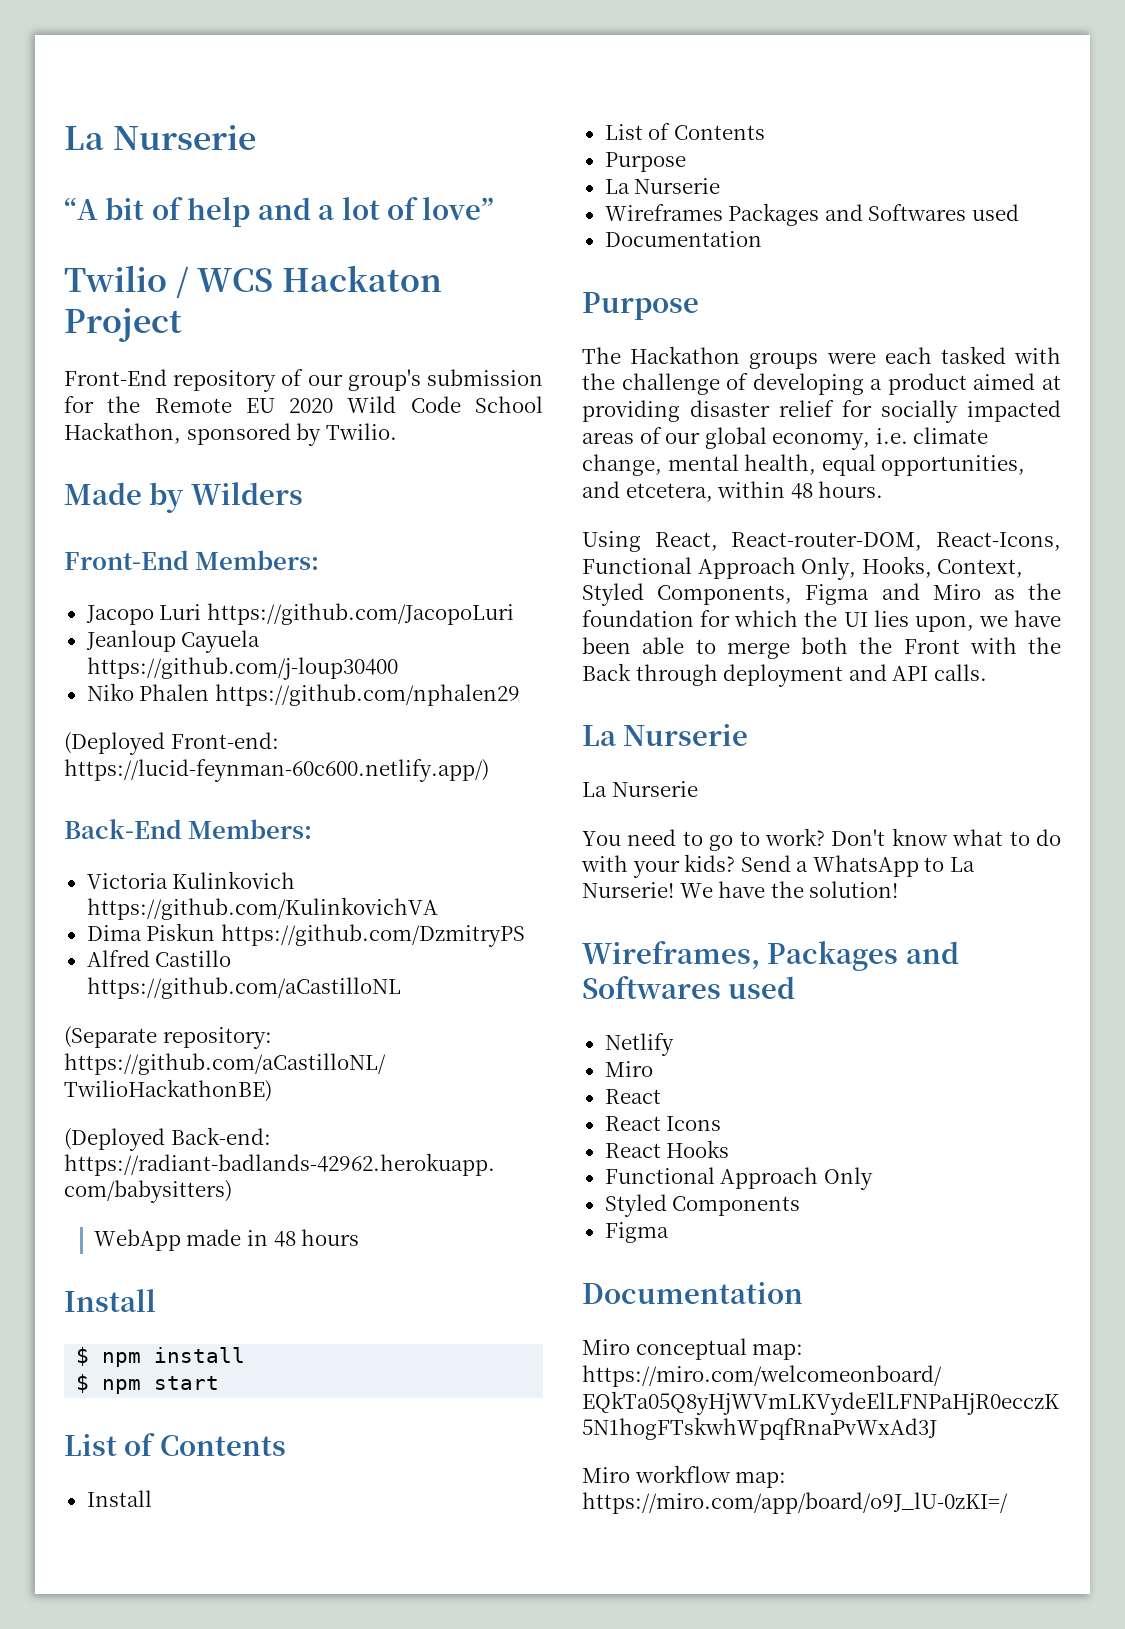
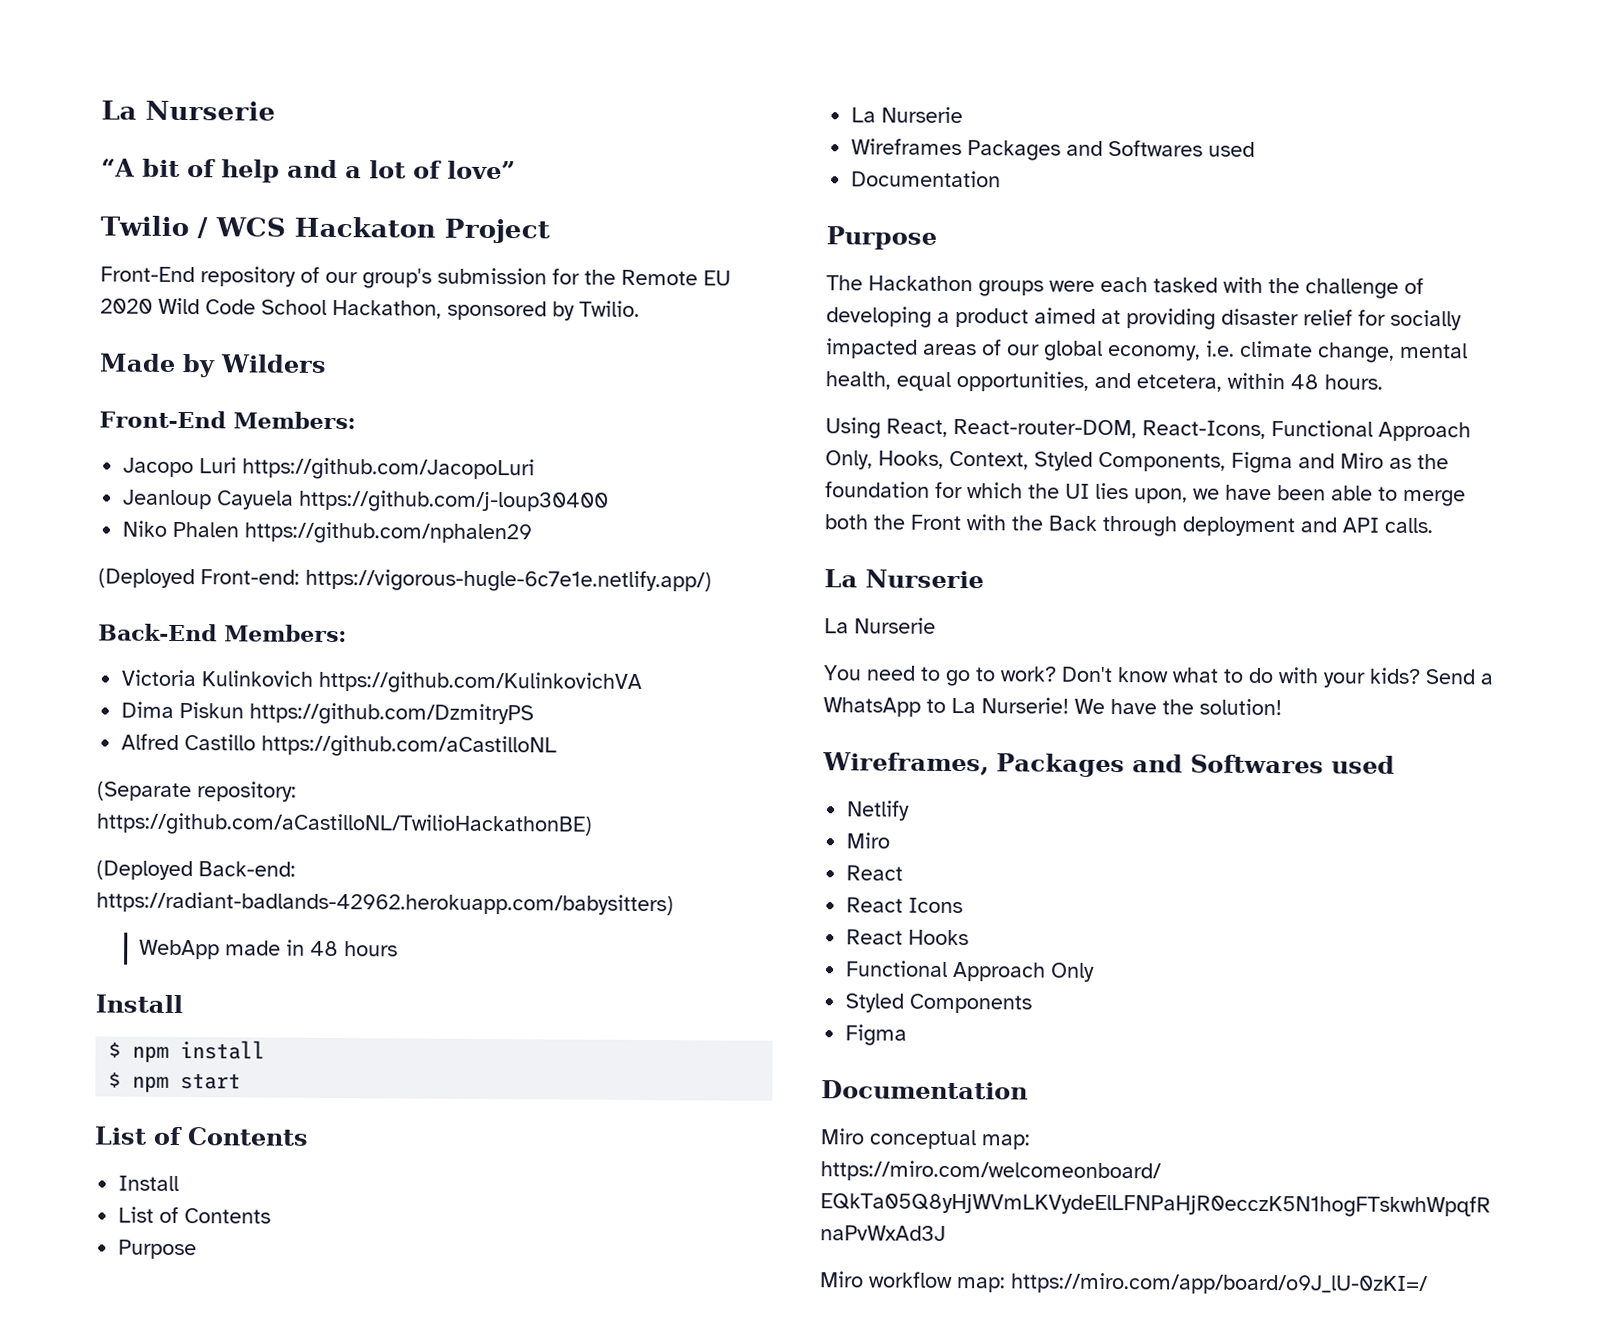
- (Deployed Front-end: https://lucid-feynman-60c600.netlify.app/)
+ (Deployed Front-end: https://vigorous-hugle-6c7e1e.netlify.app/)

